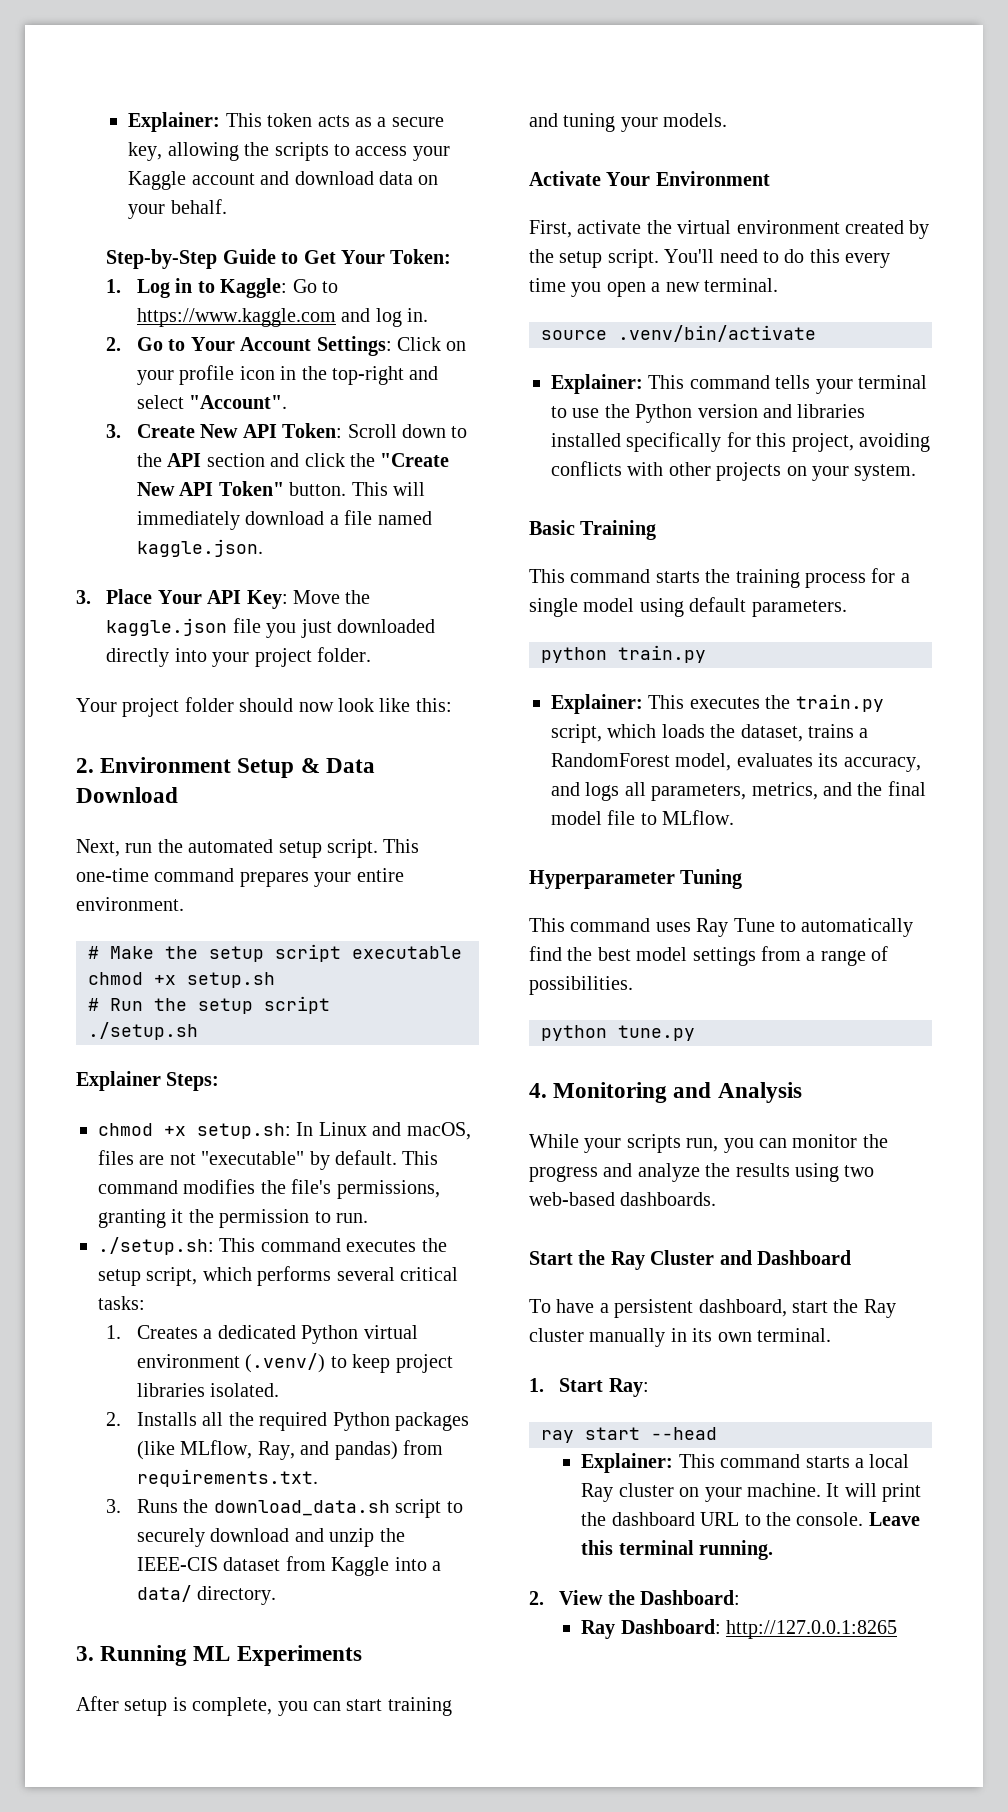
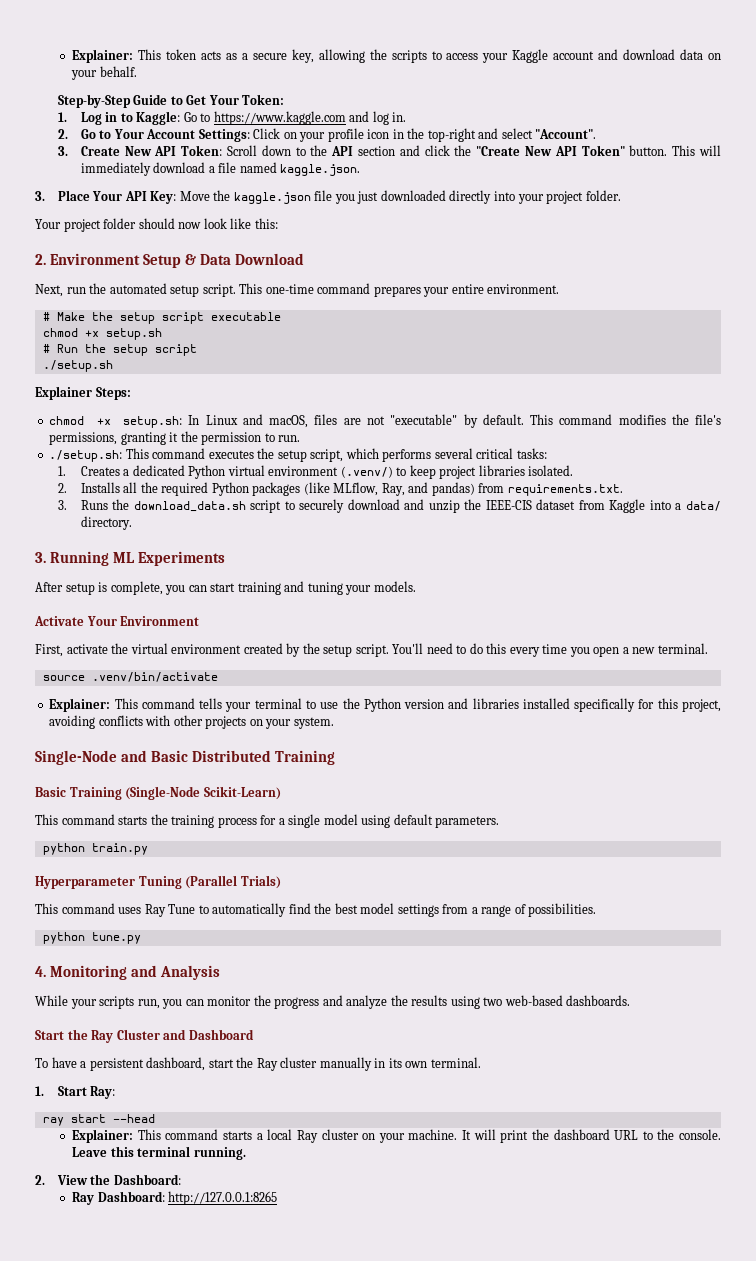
+ Single-Node and Basic Distributed Training
- Basic Training
+ Basic Training (Single-Node Scikit-Learn)
- Explainer: This executes the train.py script, which loads the dataset, trains a RandomForest model, evaluates its accuracy, and logs all parameters, metrics, and the final model file to MLflow.
- Hyperparameter Tuning
+ Hyperparameter Tuning (Parallel Trials)

